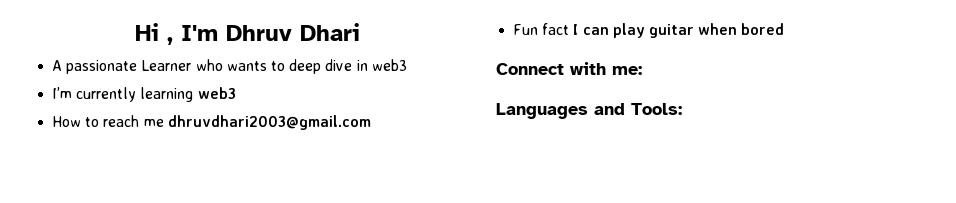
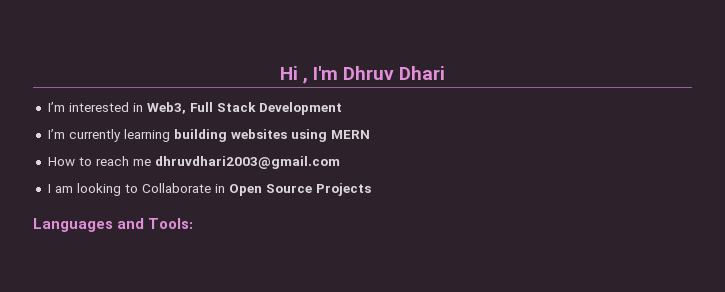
- A passionate Learner who wants to deep dive in web3
+ I’m interested in Web3, Full Stack Development
- I’m currently learning web3
+ I’m currently learning building websites using MERN
- Fun fact I can play guitar when bored
- Connect with me:
+ I am looking to Collaborate in Open Source Projects

